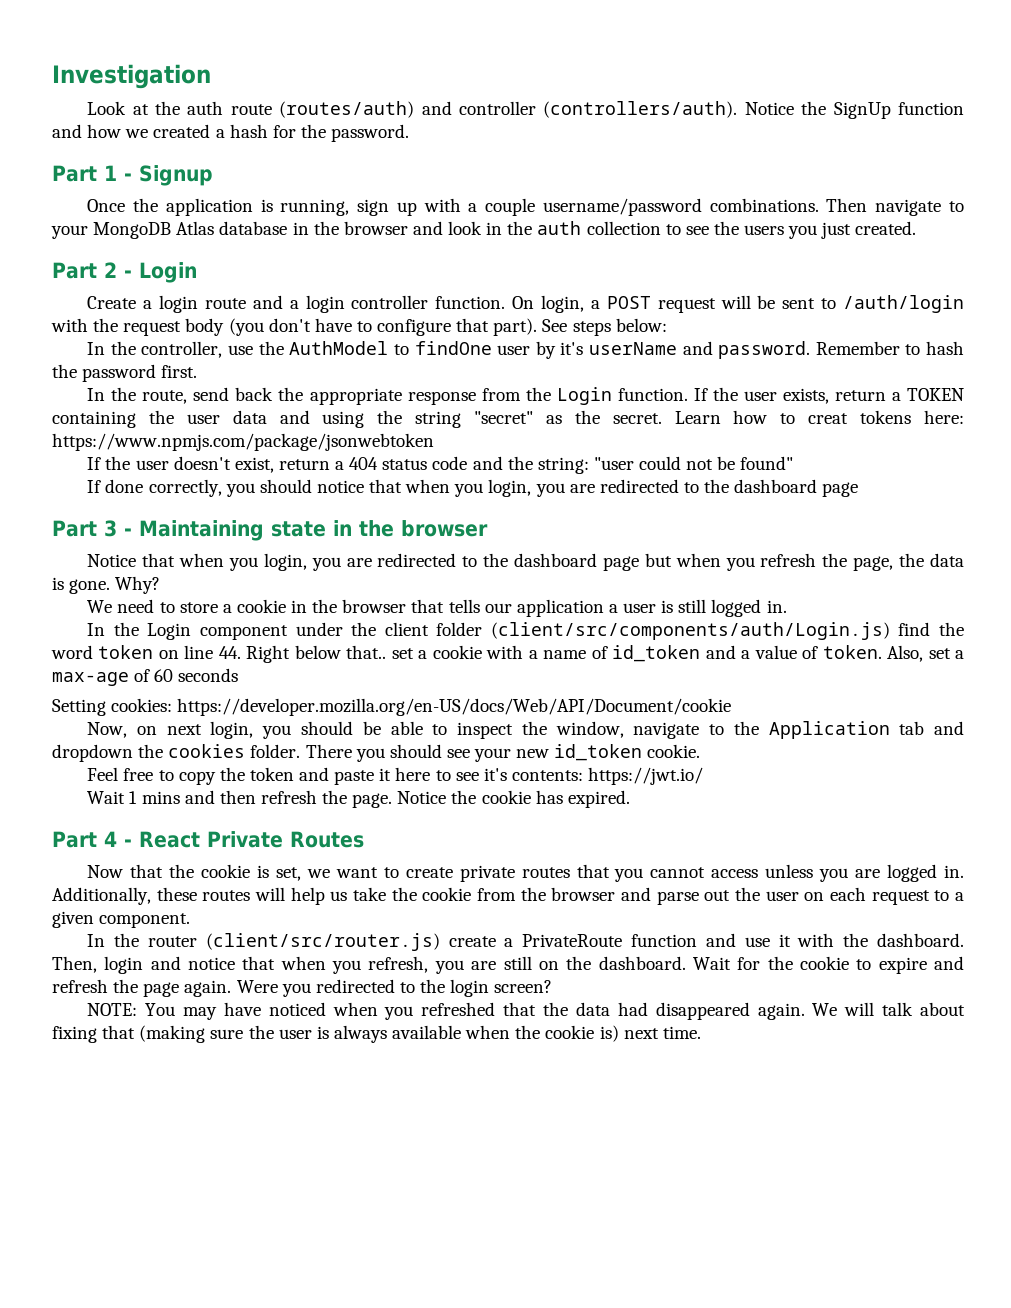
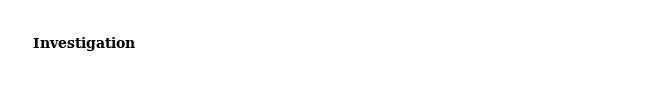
- Look at the auth route (routes/auth) and controller (controllers/auth). Notice the SignUp function and how we created a hash for the password.
- Part 1 - Signup
- Once the application is running, sign up with a couple username/password combinations. Then navigate to your MongoDB Atlas database in the browser and look in the auth collection to see the users you just created.
- Part 2 - Login
- Create a login route and a login controller function. On login, a POST request will be sent to /auth/login with the request body (you don't have to configure that part). See steps below:
- In the controller, use the AuthModel to findOne user by it's userName and password. Remember to hash the password first.
- In the route, send back the appropriate response from the Login function. If the user exists, return a TOKEN containing the user data and using the string "secret" as the secret. Learn how to creat tokens here: https://www.npmjs.com/package/jsonwebtoken
- If the user doesn't exist, return a 404 status code and the string: "user could not be found"
- If done correctly, you should notice that when you login, you are redirected to the dashboard page
- Part 3 - Maintaining state in the browser
- Notice that when you login, you are redirected to the dashboard page but when you refresh the page, the data is gone. Why?
- We need to store a cookie in the browser that tells our application a user is still logged in.
- In the Login component under the client folder (client/src/components/auth/Login.js) find the word token on line 44. Right below that.. set a cookie with a name of id_token and a value of token. Also, set a max-age of 60 seconds
- Setting cookies: https://developer.mozilla.org/en-US/docs/Web/API/Document/cookie
- Now, on next login, you should be able to inspect the window, navigate to the Application tab and dropdown the cookies folder. There you should see your new id_token cookie.
- Feel free to copy the token and paste it here to see it's contents: https://jwt.io/
- Wait 1 mins and then refresh the page. Notice the cookie has expired.
- Part 4 - React Private Routes
- Now that the cookie is set, we want to create private routes that you cannot access unless you are logged in. Additionally, these routes will help us take the cookie from the browser and parse out the user on each request to a given component.
- In the router (client/src/router.js) create a PrivateRoute function and use it with the dashboard. Then, login and notice that when you refresh, you are still on the dashboard. Wait for the cookie to expire and refresh the page again. Were you redirected to the login screen?
- NOTE: You may have noticed when you refreshed that the data had disappeared again. We will talk about fixing that (making sure the user is always available when the cookie is) next time.

